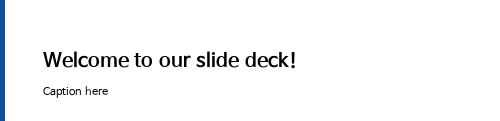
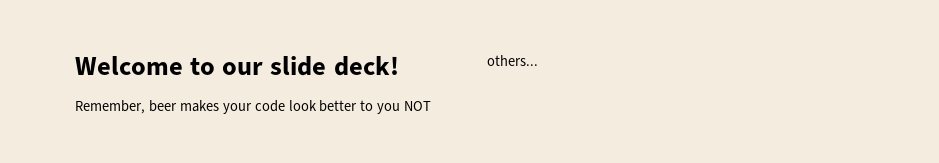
- Caption here
+ Remember, beer makes your code look better to you NOT others...

